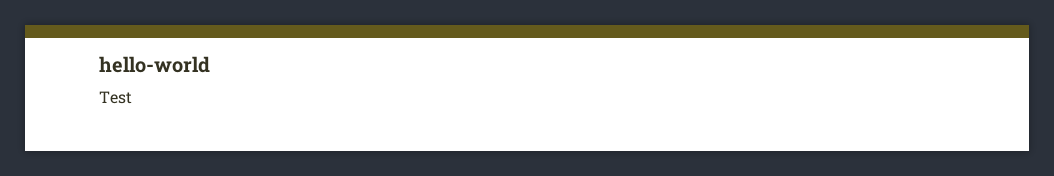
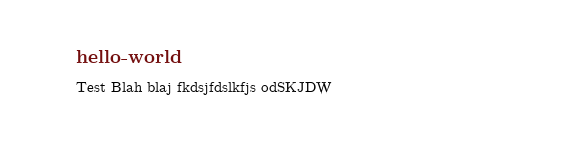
- Test
+ Test Blah blaj fkdsjfdslkfjs odSKJDW

